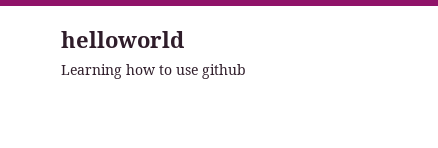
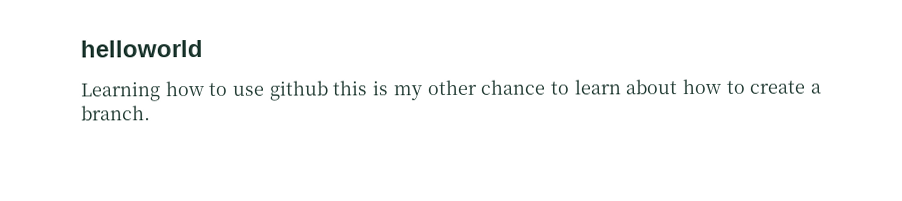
- Learning how to use github
+ Learning how to use github this is my other chance to learn about how to create a branch.

